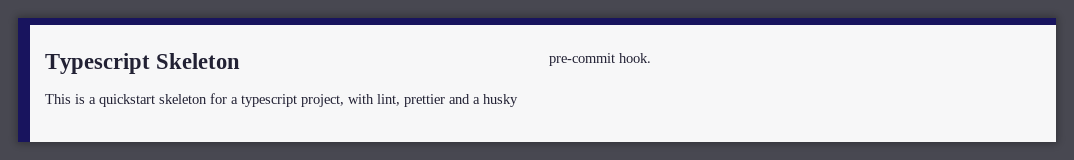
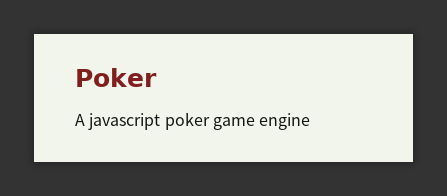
- Typescript Skeleton
- This is a quickstart skeleton for a typescript project, with lint, prettier and a husky pre-commit hook.
+ Poker
+ A javascript poker game engine

